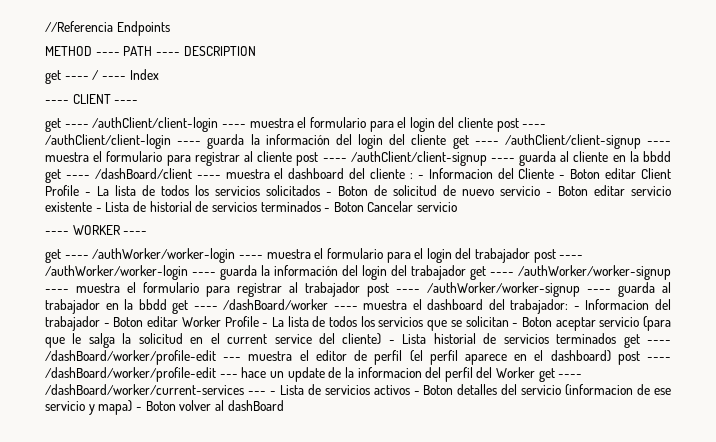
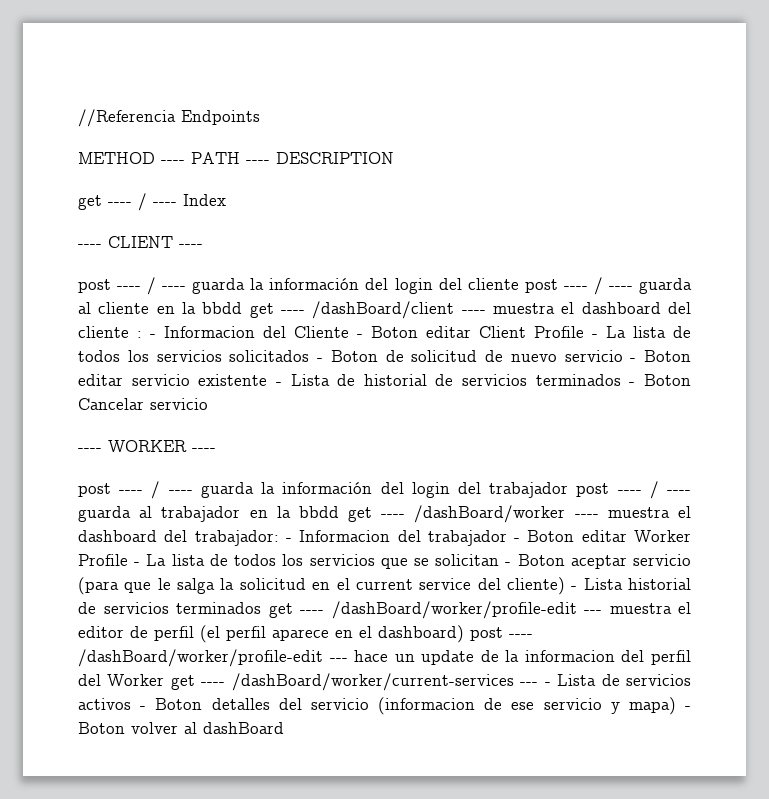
- get ---- /authClient/client-login ---- muestra el formulario para el login del cliente post ---- /authClient/client-login ---- guarda la información del login del cliente get ---- /authClient/client-signup ---- muestra el formulario para registrar al cliente post ---- /authClient/client-signup ---- guarda al cliente en la bbdd get ---- /dashBoard/client ---- muestra el dashboard del cliente :
+ post ---- / ---- guarda la información del login del cliente post ---- / ---- guarda al cliente en la bbdd get ---- /dashBoard/client ---- muestra el dashboard del cliente :
- get ---- /authWorker/worker-login ---- muestra el formulario para el login del trabajador post ---- /authWorker/worker-login ---- guarda la información del login del trabajador get ---- /authWorker/worker-signup ---- muestra el formulario para registrar al trabajador post ---- /authWorker/worker-signup ---- guarda al trabajador en la bbdd get ---- /dashBoard/worker ---- muestra el dashboard del trabajador:
+ post ---- / ---- guarda la información del login del trabajador post ---- / ---- guarda al trabajador en la bbdd get ---- /dashBoard/worker ---- muestra el dashboard del trabajador:

